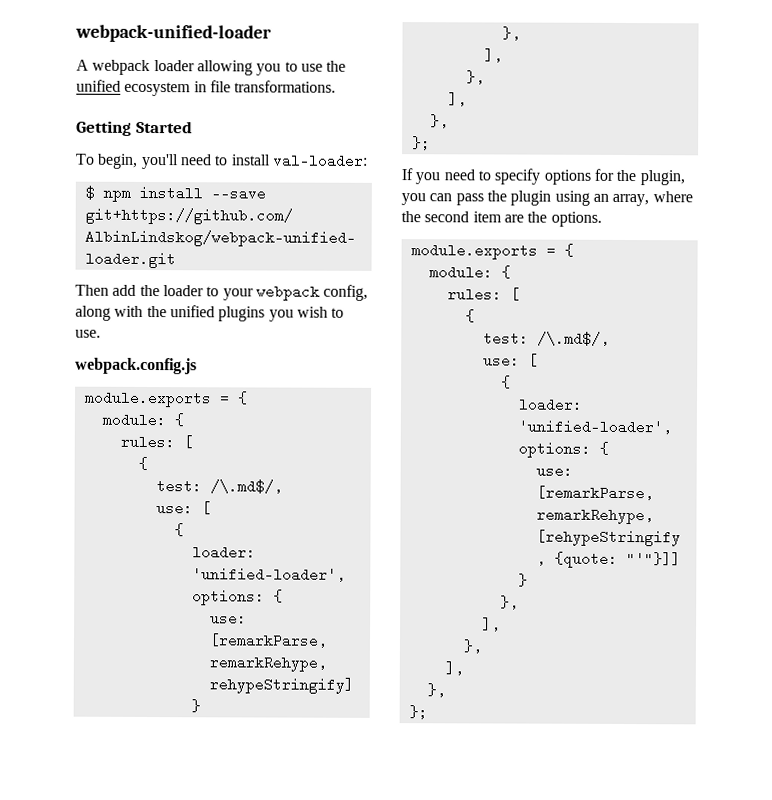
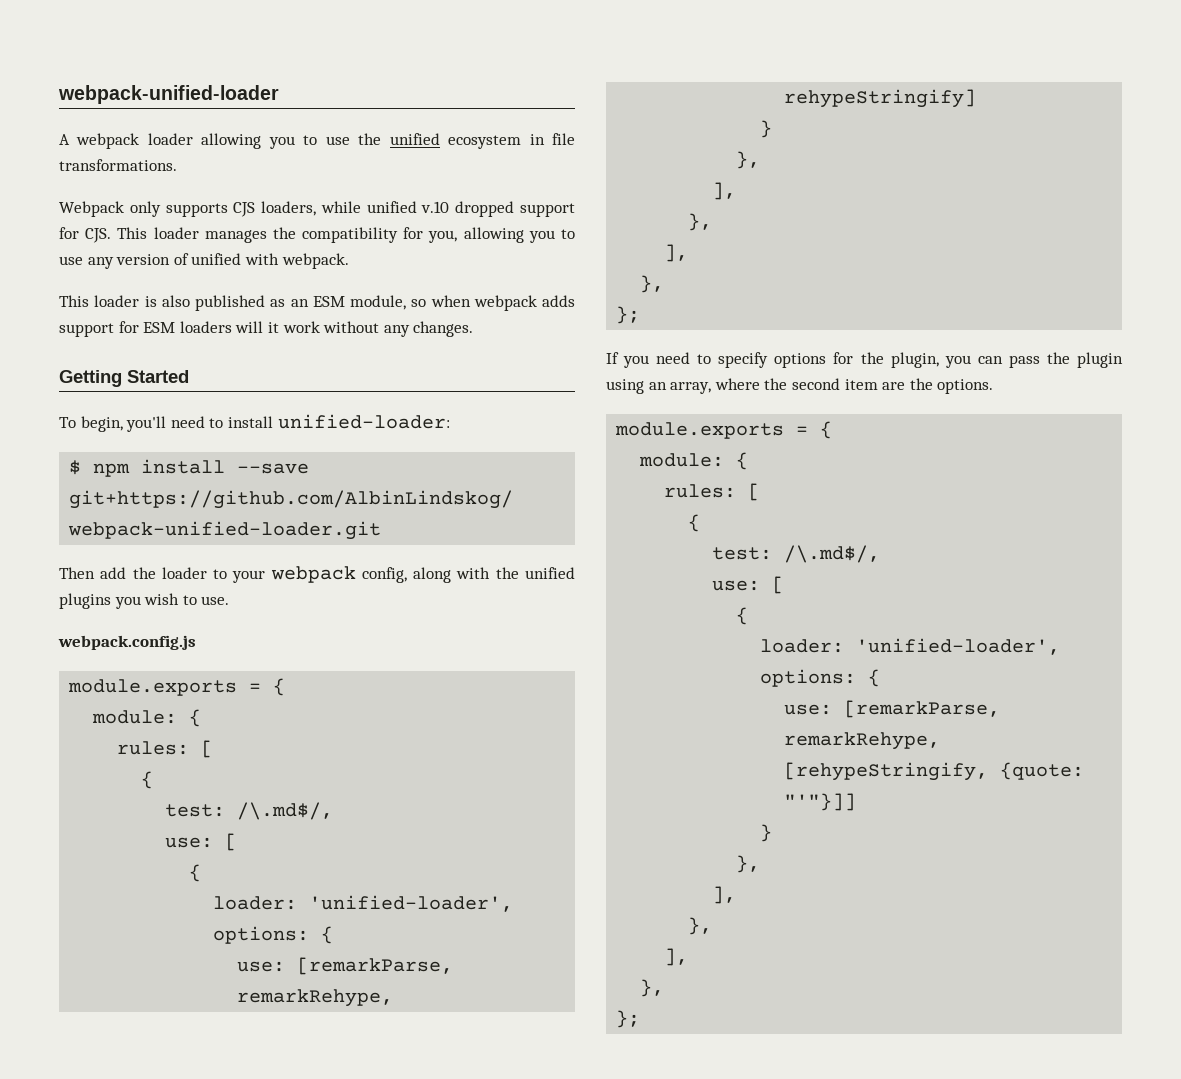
+ Webpack only supports CJS loaders, while unified v.10 dropped support for CJS. This loader manages the compatibility for you, allowing you to use any version of unified with webpack.
+ This loader is also published as an ESM module, so when webpack adds support for ESM loaders will it work without any changes.
- To begin, you'll need to install val-loader:
+ To begin, you'll need to install unified-loader:

